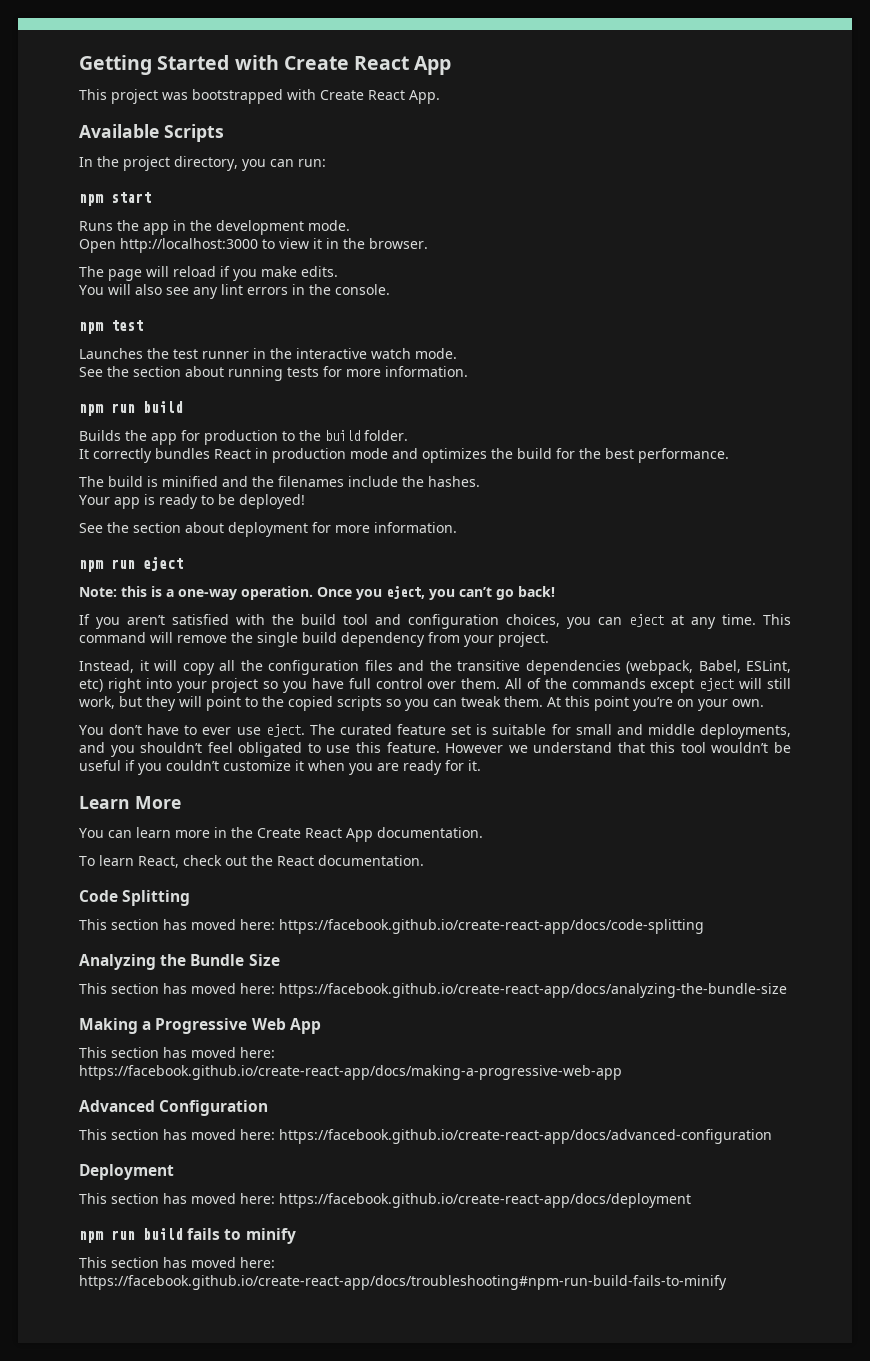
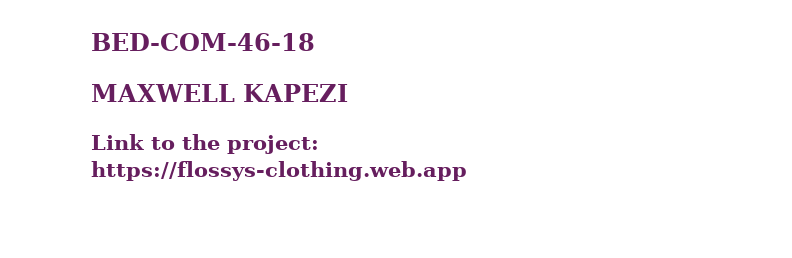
- Getting Started with Create React App
- This project was bootstrapped with Create React App.
- Available Scripts
- In the project directory, you can run:
- npm start
- Runs the app in the development mode.
- Open http://localhost:3000 to view it in the browser.
- The page will reload if you make edits.
- You will also see any lint errors in the console.
- npm test
- Launches the test runner in the interactive watch mode.
- See the section about running tests for more information.
- npm run build
- Builds the app for production to the build folder.
- It correctly bundles React in production mode and optimizes the build for the best performance.
- The build is minified and the filenames include the hashes.
- Your app is ready to be deployed!
- See the section about deployment for more information.
- npm run eject
- Note: this is a one-way operation. Once you eject, you can’t go back!
- If you aren’t satisfied with the build tool and configuration choices, you can eject at any time. This command will remove the single build dependency from your project.
- Instead, it will copy all the configuration files and the transitive dependencies (webpack, Babel, ESLint, etc) right into your project so you have full control over them. All of the commands except eject will still work, but they will point to the copied scripts so you can tweak them. At this point you’re on your own.
- You don’t have to ever use eject. The curated feature set is suitable for small and middle deployments, and you shouldn’t feel obligated to use this feature. However we understand that this tool wouldn’t be useful if you couldn’t customize it when you are ready for it.
- Learn More
- You can learn more in the Create React App documentation.
- To learn React, check out the React documentation.
- Code Splitting
- This section has moved here: https://facebook.github.io/create-react-app/docs/code-splitting
- Analyzing the Bundle Size
- This section has moved here: https://facebook.github.io/create-react-app/docs/analyzing-the-bundle-size
- Making a Progressive Web App
- This section has moved here: https://facebook.github.io/create-react-app/docs/making-a-progressive-web-app
- Advanced Configuration
- This section has moved here: https://facebook.github.io/create-react-app/docs/advanced-configuration
- Deployment
- This section has moved here: https://facebook.github.io/create-react-app/docs/deployment
- npm run build fails to minify
- This section has moved here: https://facebook.github.io/create-react-app/docs/troubleshooting#npm-run-build-fails-to-minify
+ BED-COM-46-18
+ MAXWELL KAPEZI
+ Link to the project: https://flossys-clothing.web.app

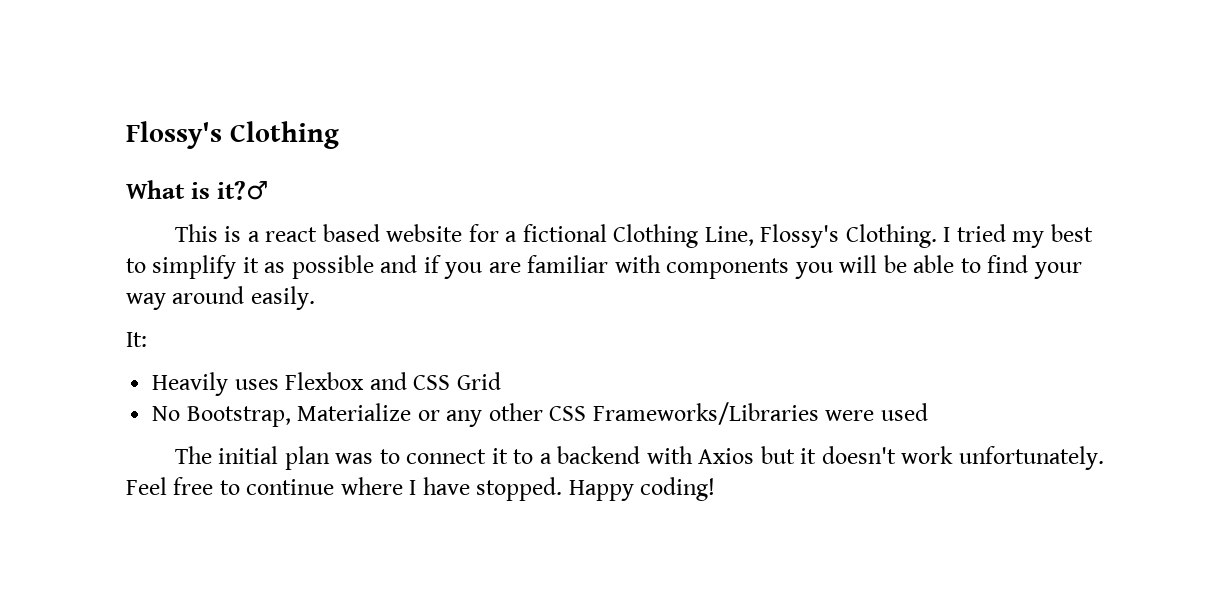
- BED-COM-46-18
- MAXWELL KAPEZI
- Link to the project: https://flossys-clothing.web.app
+ Flossy's Clothing
+ What is it?♂
+ This is a react based website for a fictional Clothing Line, Flossy's Clothing. I tried my best to simplify it as possible and if you are familiar with components you will be able to find your way around easily.
+ It:
+ Heavily uses Flexbox and CSS Grid
+ No Bootstrap, Materialize or any other CSS Frameworks/Libraries were used
+ The initial plan was to connect it to a backend with Axios but it doesn't work unfortunately. Feel free to continue where I have stopped. Happy coding!

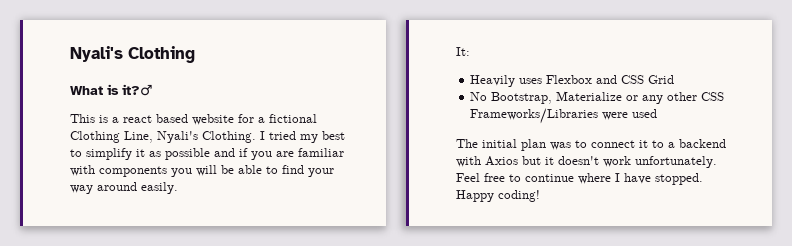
- Flossy's Clothing
+ Nyali's Clothing
- This is a react based website for a fictional Clothing Line, Flossy's Clothing.
+ This is a react based website for a fictional Clothing Line, Nyali's Clothing.

